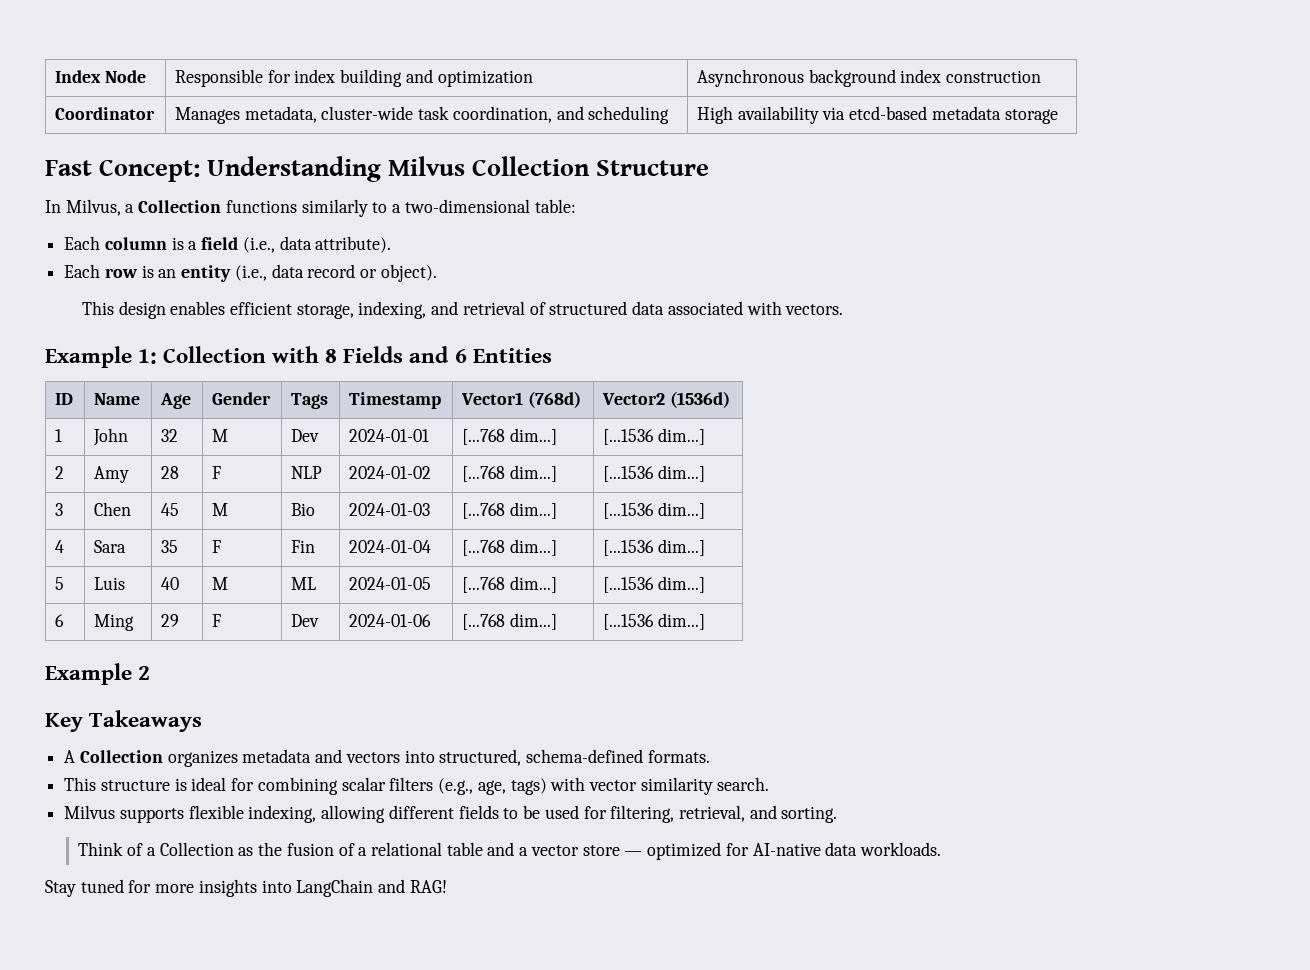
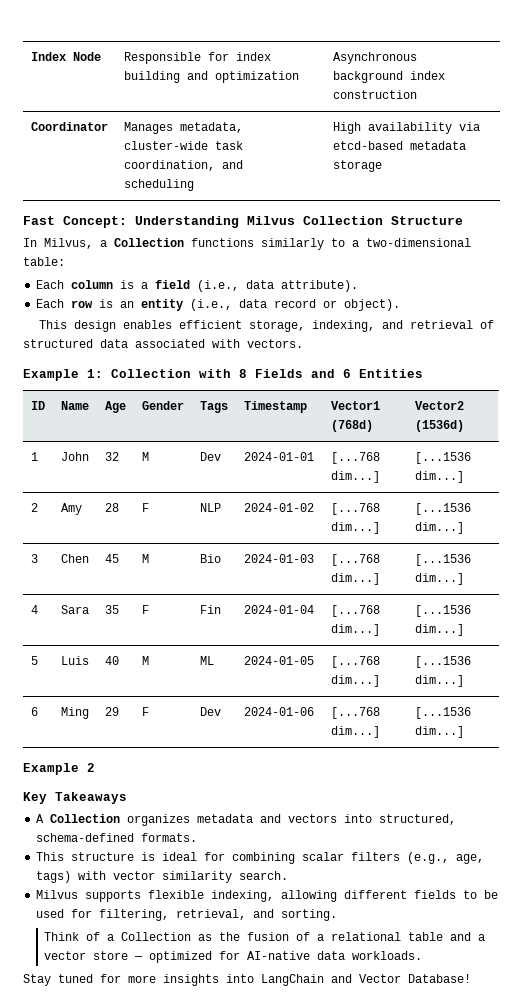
- Stay tuned for more insights into LangChain and RAG!
+ Stay tuned for more insights into LangChain and Vector Database!

